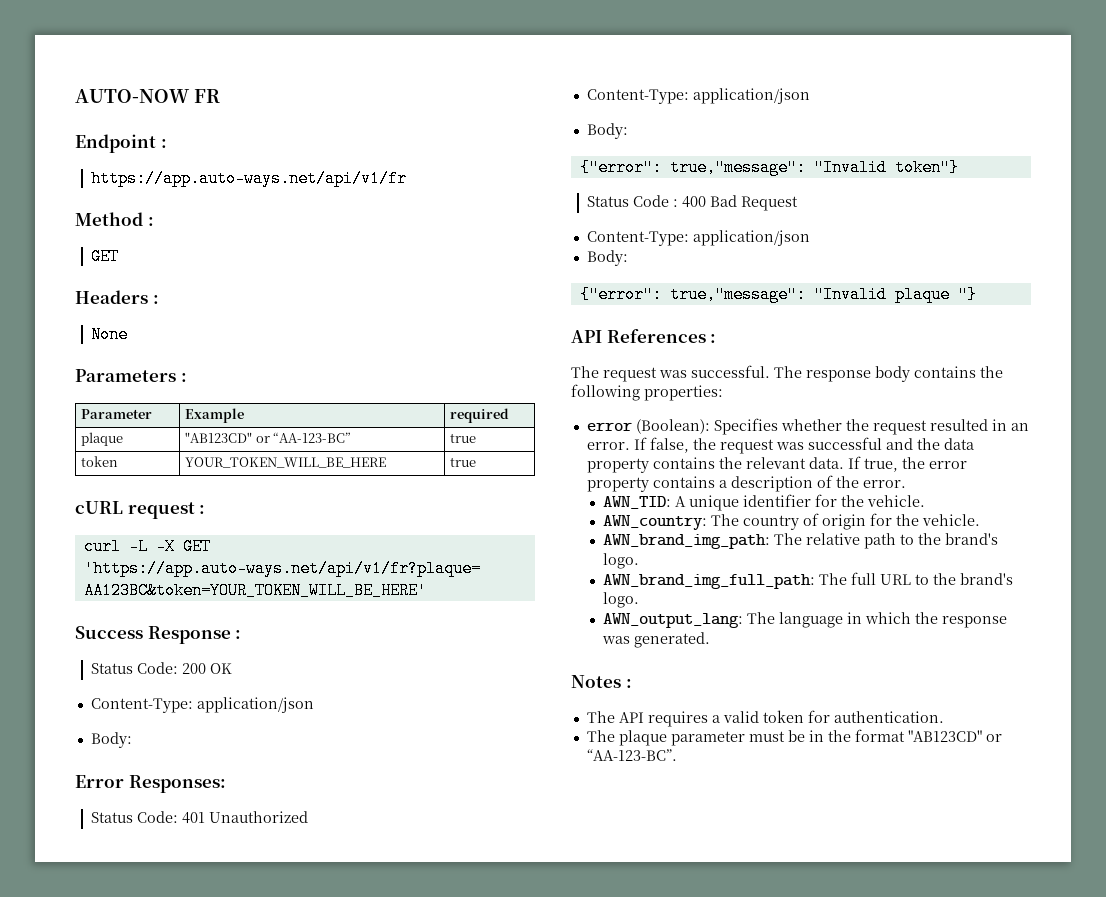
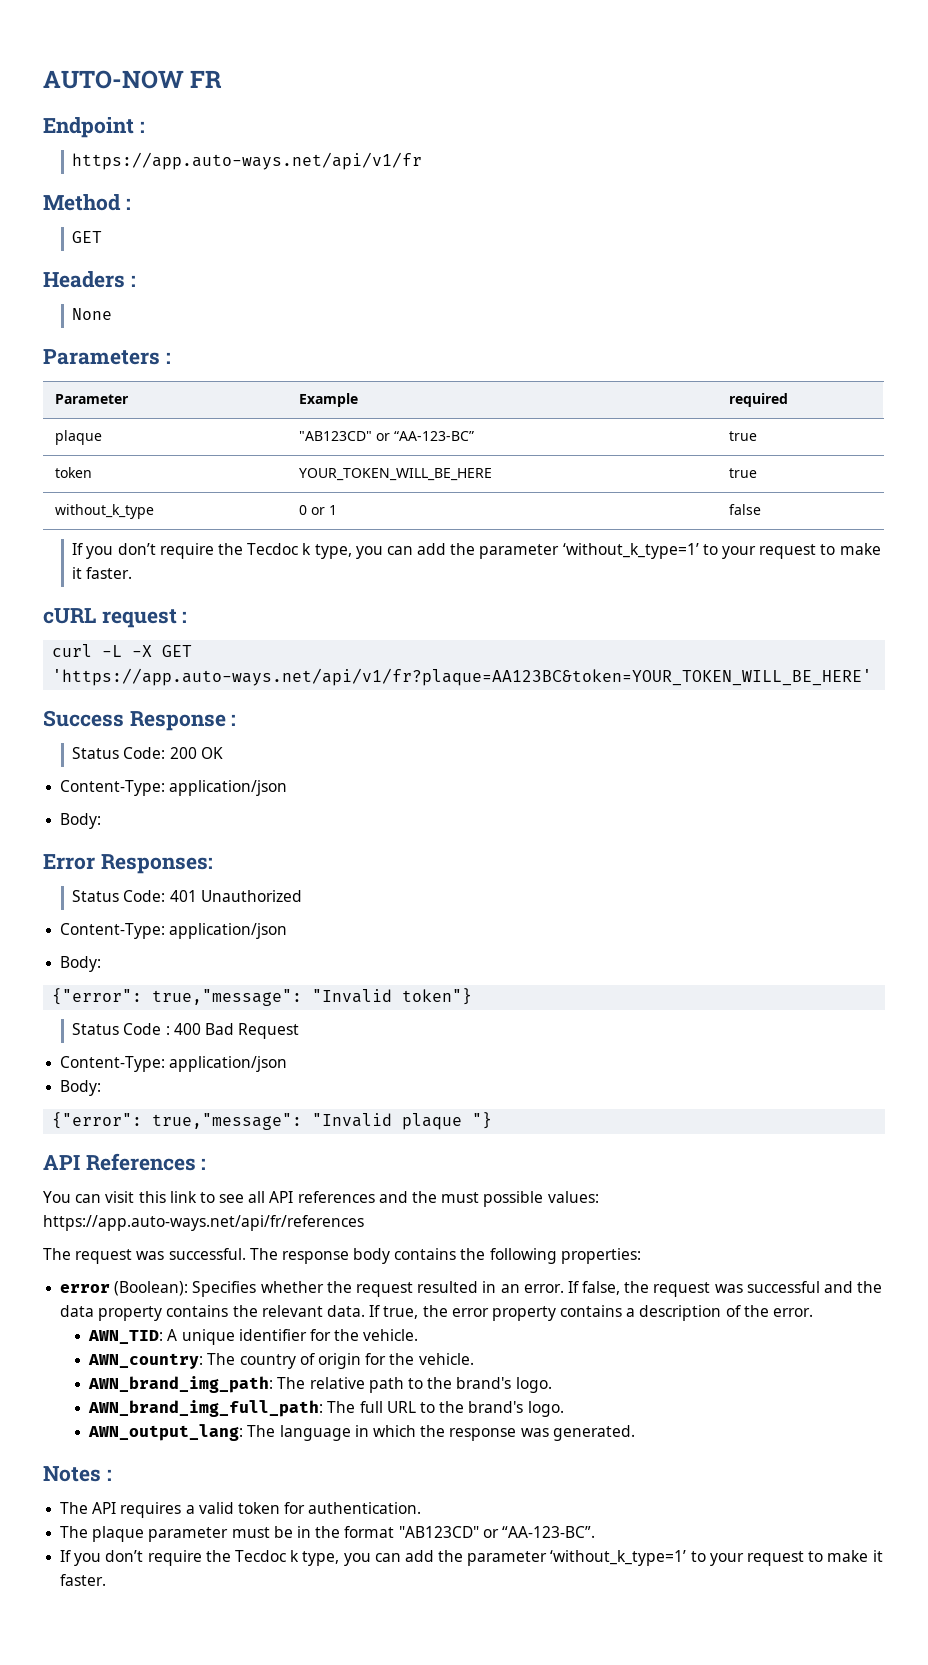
+ without_k_type | 0 or 1 | false
+ If you don’t require the Tecdoc k type, you can add the parameter ‘without_k_type=1’ to your request to make it faster.
+ You can visit this link to see all API references and the must possible values: https://app.auto-ways.net/api/fr/references
  The plaque parameter must be in the format "AB123CD" or “AA-123-BC”.
+ If you don’t require the Tecdoc k type, you can add the parameter ‘without_k_type=1’ to your request to make it faster.

